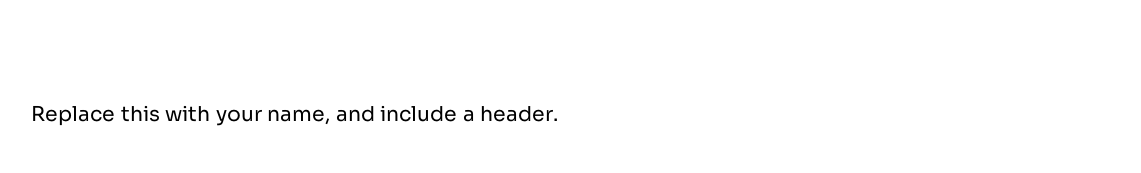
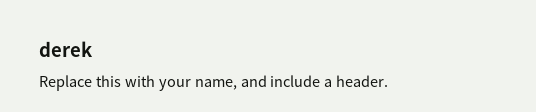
+ derek

